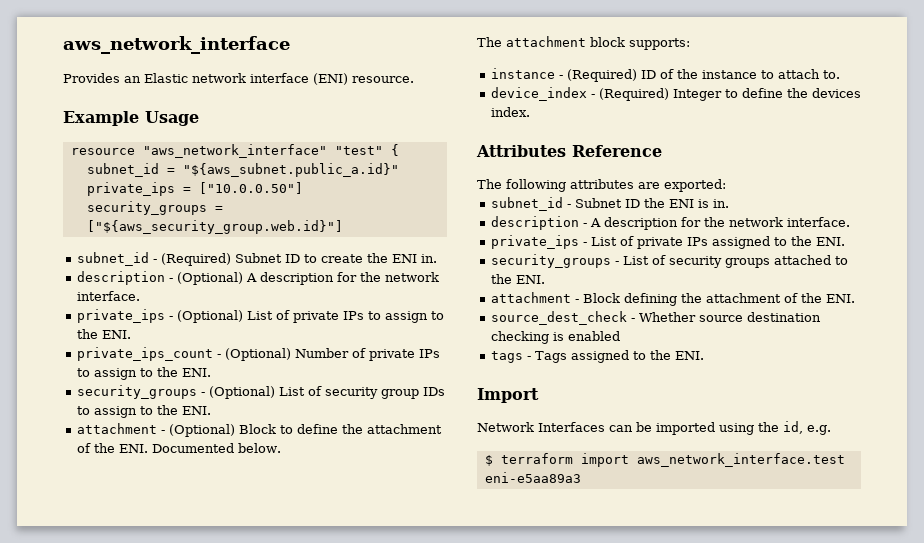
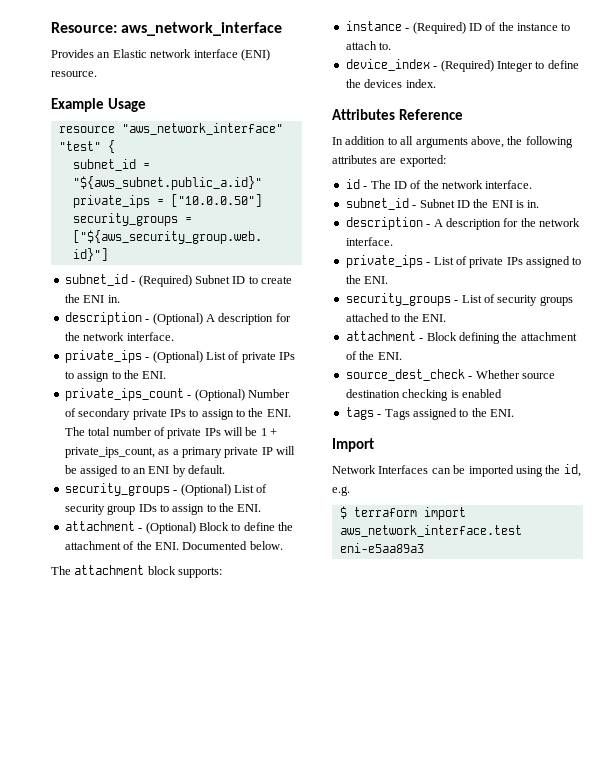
- aws_network_interface
+ Resource: aws_network_interface
- private_ips_count - (Optional) Number of private IPs to assign to the ENI.
+ private_ips_count - (Optional) Number of secondary private IPs to assign to the ENI. The total number of private IPs will be 1 + private_ips_count, as a primary private IP will be assiged to an ENI by default.
- The following attributes are exported:
+ In addition to all arguments above, the following attributes are exported:
+ id - The ID of the network interface.

